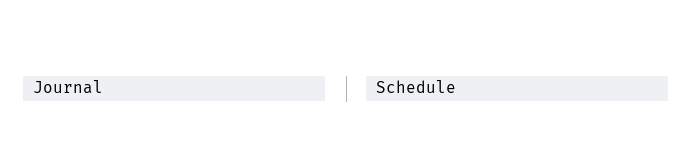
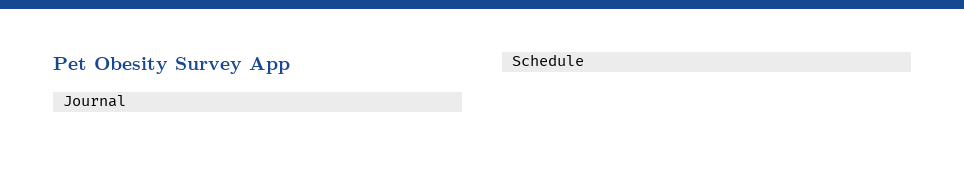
+ Pet Obesity Survey App

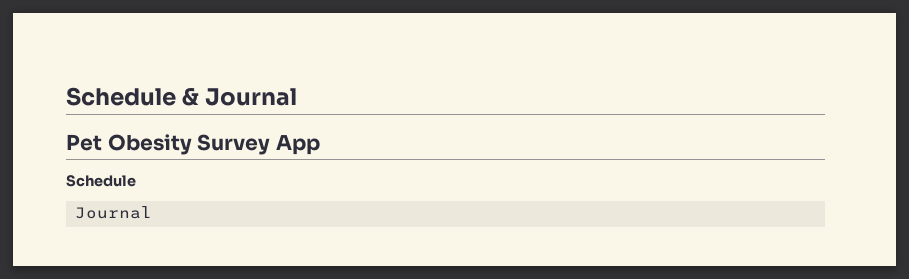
+ Schedule & Journal
  Pet Obesity Survey App
+ Schedule
  Journal
- Schedule

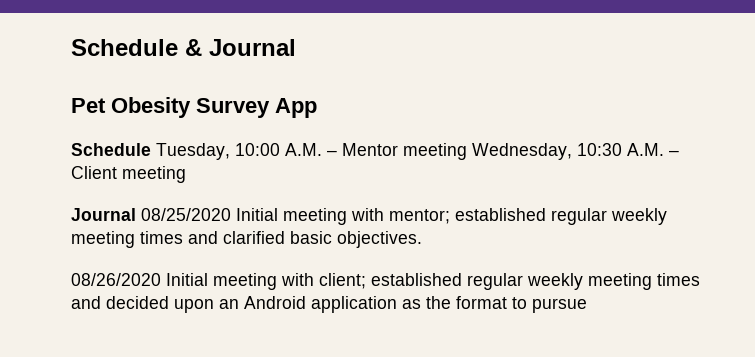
  Pet Obesity Survey App
- Schedule
- Journal
+ Schedule Tuesday, 10:00 A.M. – Mentor meeting Wednesday, 10:30 A.M. – Client meeting
+ Journal 08/25/2020 Initial meeting with mentor; established regular weekly meeting times and clarified basic objectives.
+ 08/26/2020 Initial meeting with client; established regular weekly meeting times and decided upon an Android application as the format to pursue

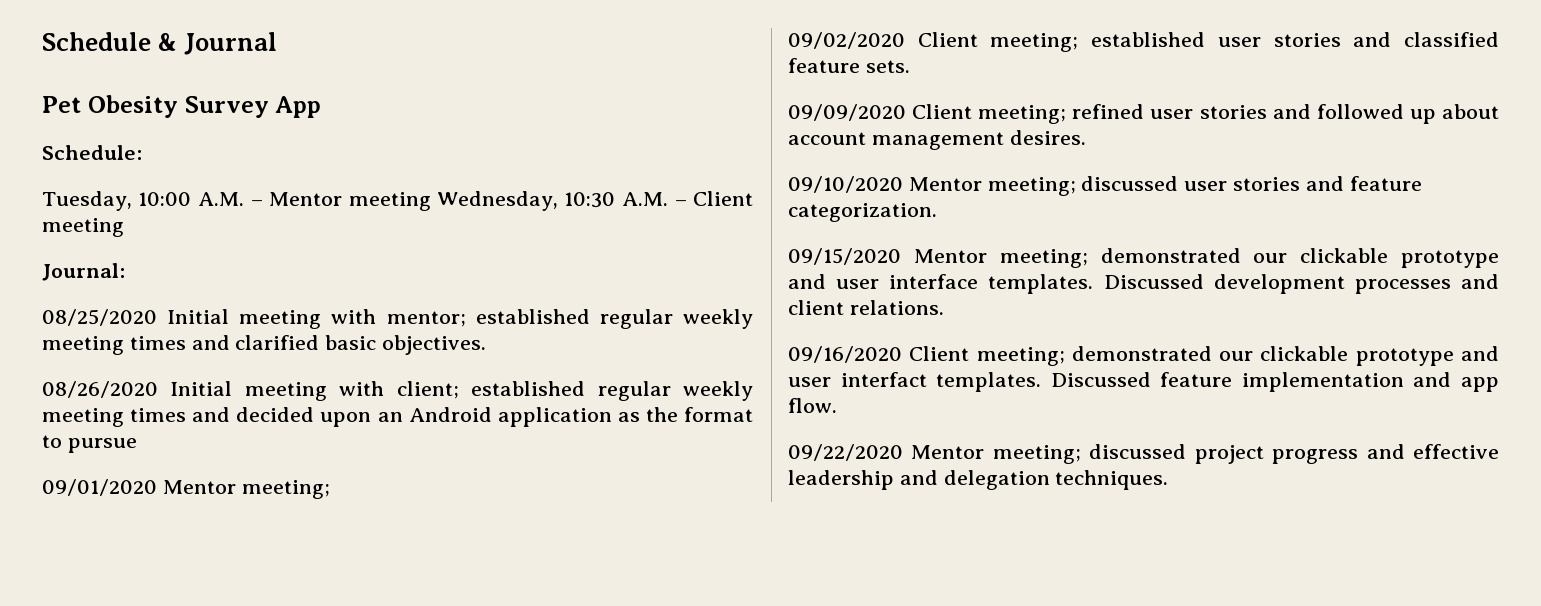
- Schedule Tuesday, 10:00 A.M. – Mentor meeting Wednesday, 10:30 A.M. – Client meeting
+ Schedule:
+ Tuesday, 10:00 A.M. – Mentor meeting Wednesday, 10:30 A.M. – Client meeting
- Journal 08/25/2020 Initial meeting with mentor; established regular weekly meeting times and clarified basic objectives.
+ Journal:
+ 08/25/2020 Initial meeting with mentor; established regular weekly meeting times and clarified basic objectives.
+ 09/01/2020 Mentor meeting;
+ 09/02/2020 Client meeting; established user stories and classified feature sets.
+ 09/09/2020 Client meeting; refined user stories and followed up about account management desires.
+ 09/10/2020 Mentor meeting; discussed user stories and feature categorization.
+ 09/15/2020 Mentor meeting; demonstrated our clickable prototype and user interface templates. Discussed development processes and client relations.
+ 09/16/2020 Client meeting; demonstrated our clickable prototype and user interfact templates. Discussed feature implementation and app flow.
+ 09/22/2020 Mentor meeting; discussed project progress and effective leadership and delegation techniques.

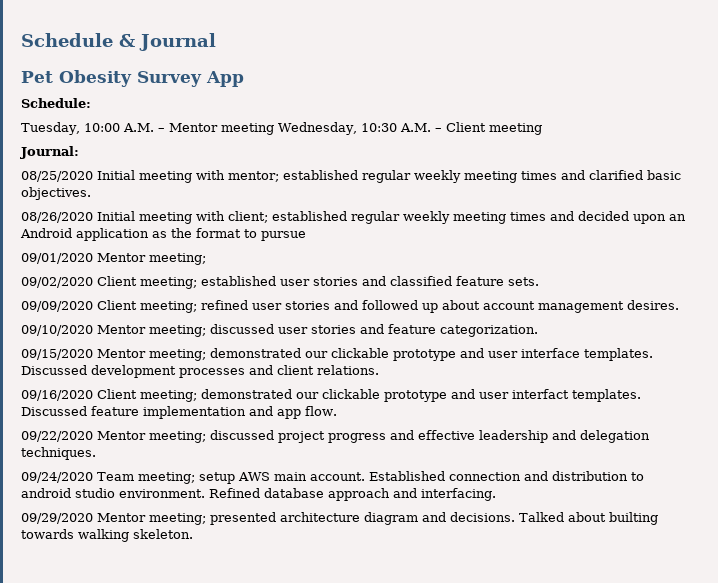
+ 09/24/2020 Team meeting; setup AWS main account. Established connection and distribution to android studio environment. Refined database approach and interfacing.
+ 09/29/2020 Mentor meeting; presented architecture diagram and decisions. Talked about builting towards walking skeleton.

